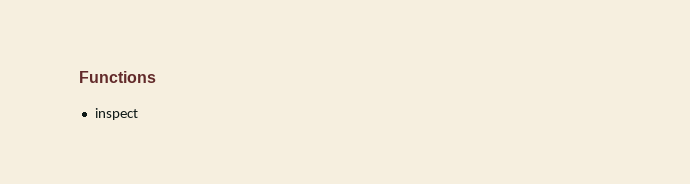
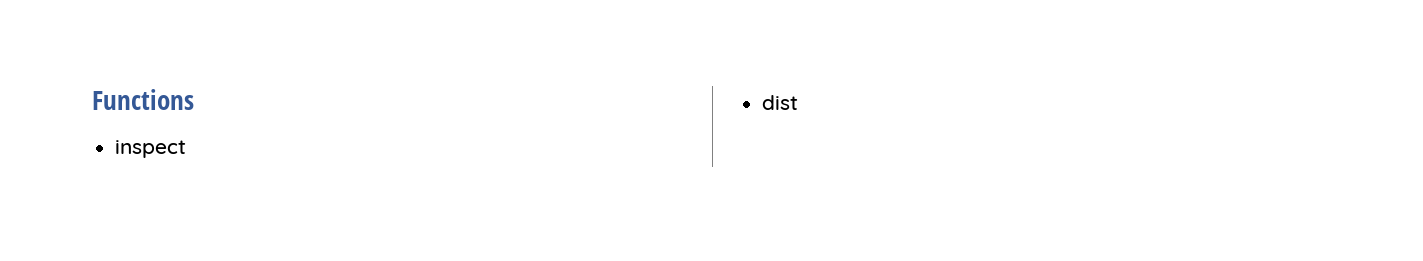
+ dist

